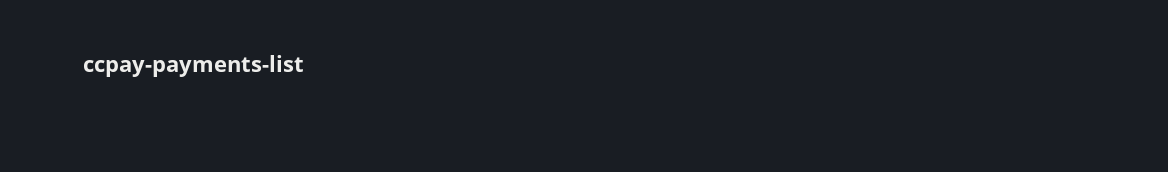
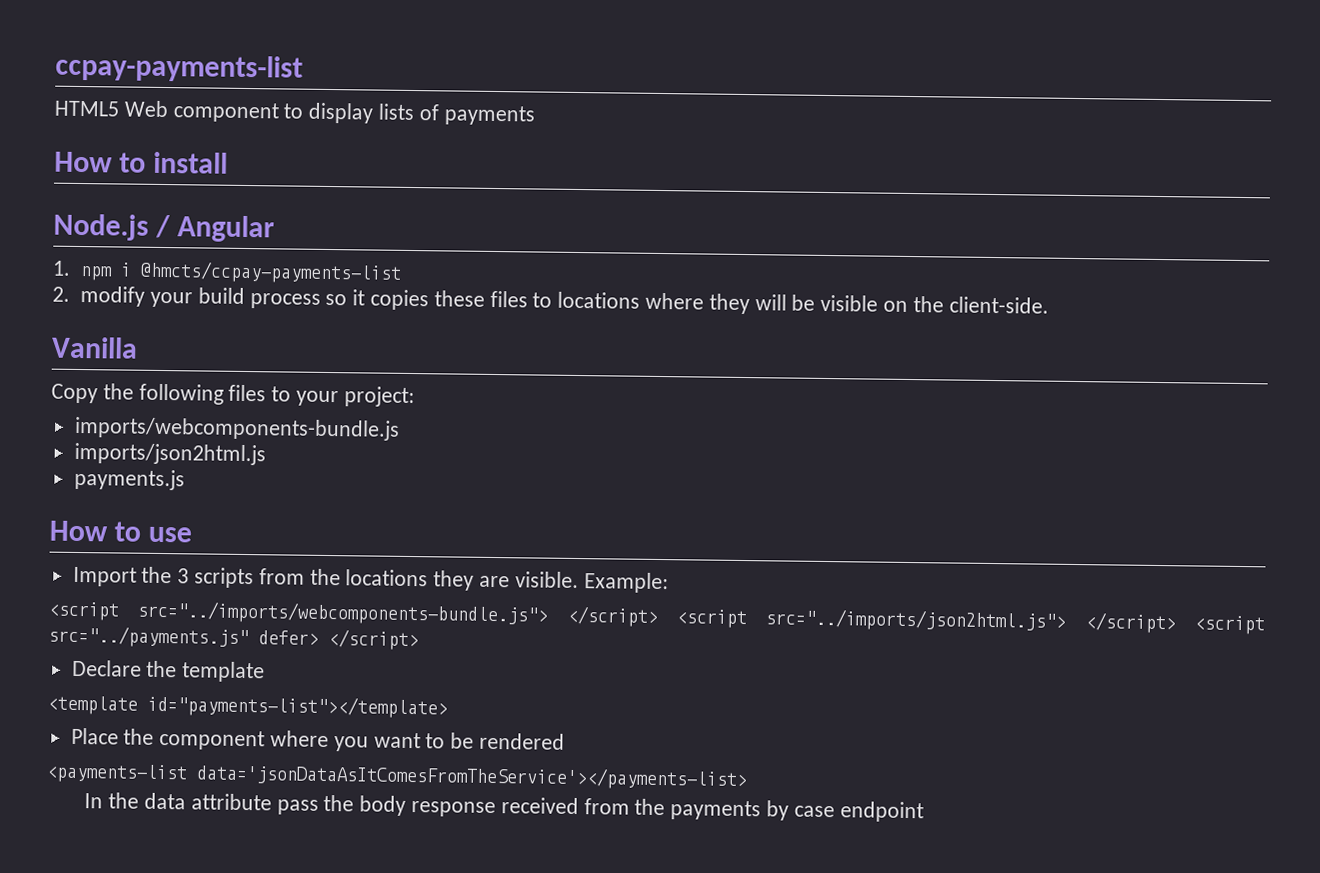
+ HTML5 Web component to display lists of payments
+ How to install
+ Node.js / Angular
+ 1. npm i @hmcts/ccpay-payments-list
+ 2. modify your build process so it copies these files to locations where they will be visible on the client-side.
+ Vanilla
+ Copy the following files to your project:
+ imports/webcomponents-bundle.js
+ imports/json2html.js
+ payments.js
+ How to use
+ Import the 3 scripts from the locations they are visible. Example:
+ <script src="../imports/webcomponents-bundle.js"> </script> <script src="../imports/json2html.js"> </script> <script src="../payments.js" defer> </script>
+ Declare the template
+ <template id="payments-list"></template>
+ Place the component where you want to be rendered
+ <payments-list data='jsonDataAsItComesFromTheService'></payments-list>
+ In the data attribute pass the body response received from the payments by case endpoint

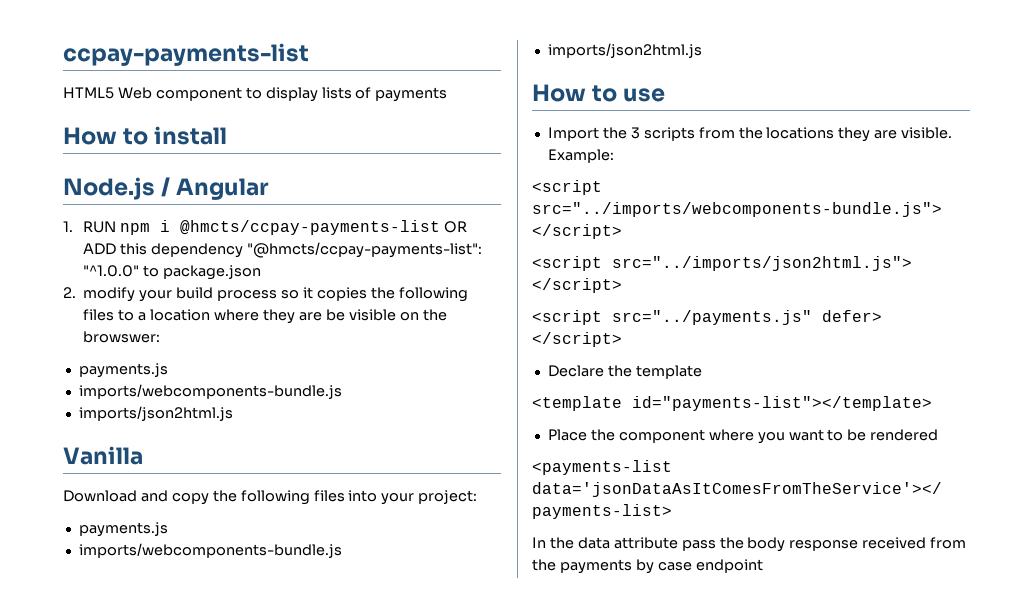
- 1. npm i @hmcts/ccpay-payments-list
+ 1. RUN npm i @hmcts/ccpay-payments-list OR ADD this dependency "@hmcts/ccpay-payments-list": "^1.0.0" to package.json
- 2. modify your build process so it copies these files to locations where they will be visible on the client-side.
- Vanilla
- Copy the following files to your project:
+ 2. modify your build process so it copies the following files to a location where they are be visible on the browswer:
+ payments.js
  imports/webcomponents-bundle.js
  imports/json2html.js
+ Vanilla
+ Download and copy the following files into your project:
  payments.js
+ imports/webcomponents-bundle.js
+ imports/json2html.js
- <script src="../imports/webcomponents-bundle.js"> </script> <script src="../imports/json2html.js"> </script> <script src="../payments.js" defer> </script>
+ <script src="../imports/webcomponents-bundle.js"> </script>
+ <script src="../imports/json2html.js"> </script>
+ <script src="../payments.js" defer> </script>

